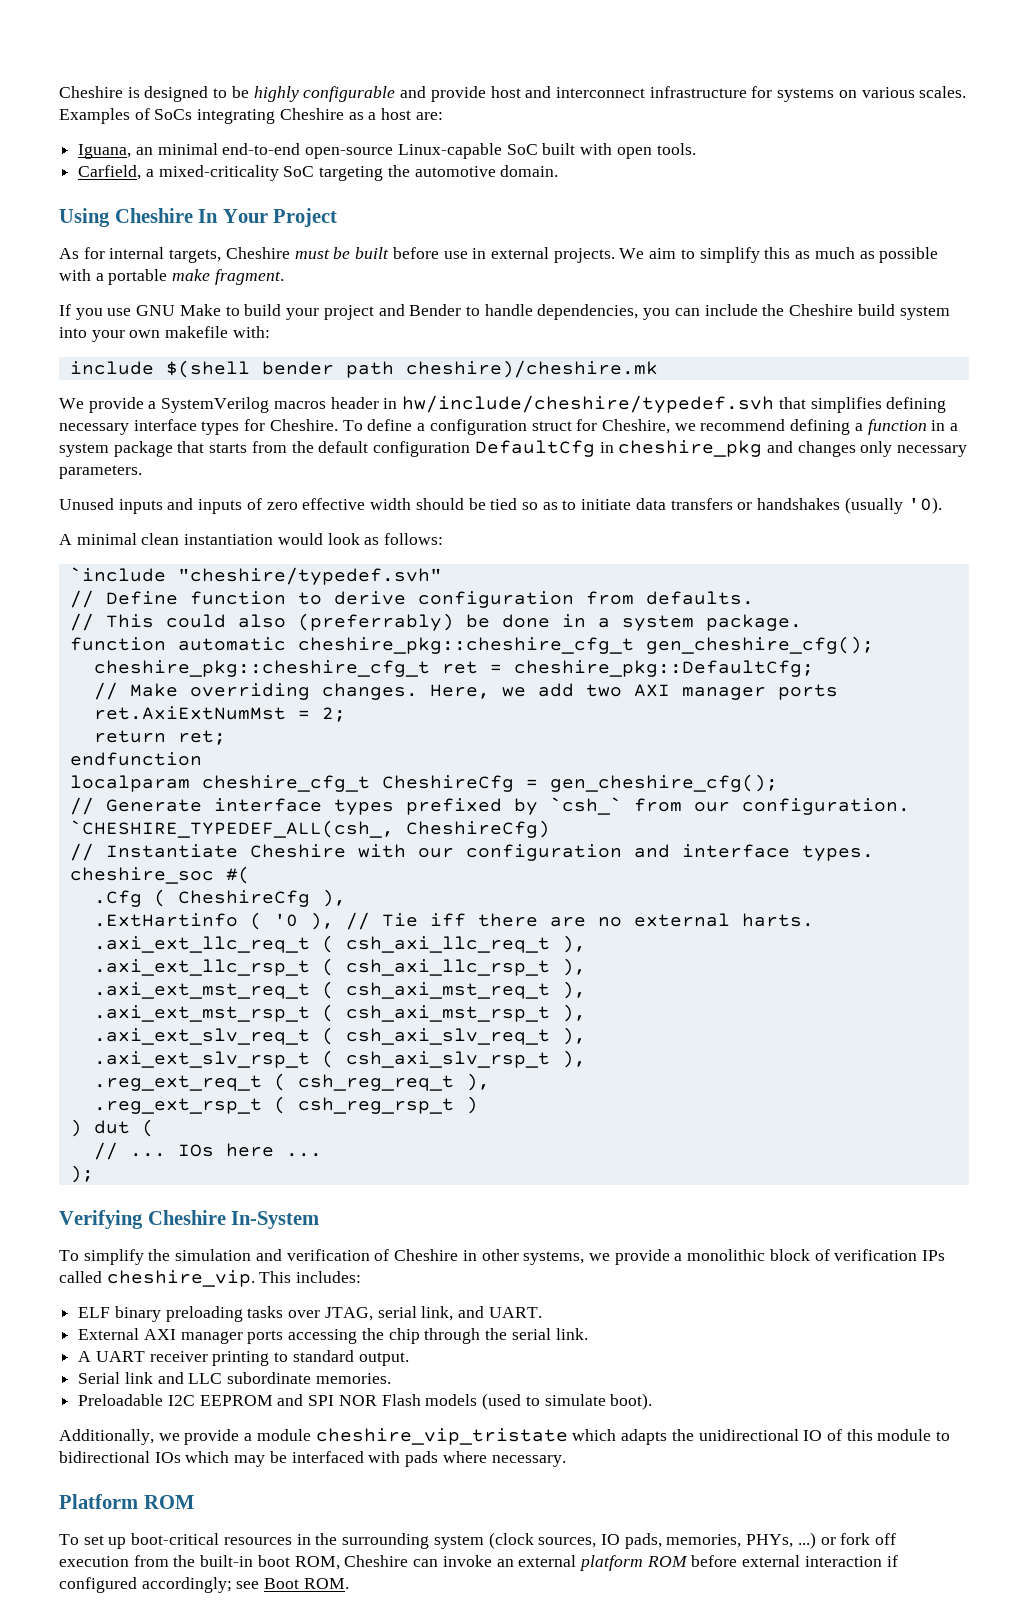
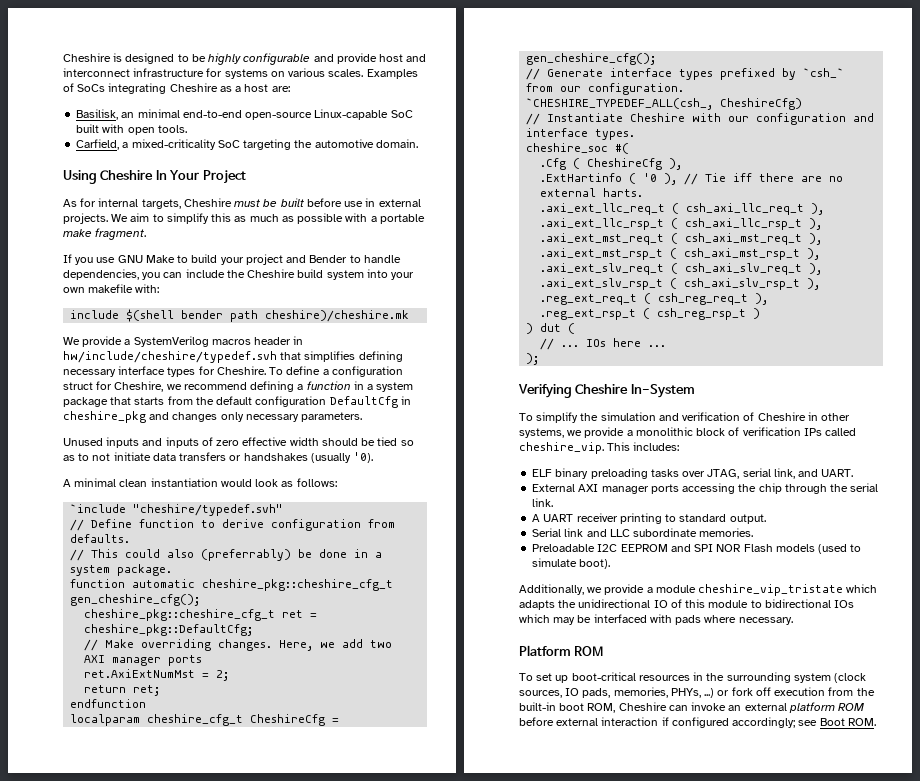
- Iguana, an minimal end-to-end open-source Linux-capable SoC built with open tools.
+ Basilisk, an minimal end-to-end open-source Linux-capable SoC built with open tools.
- Unused inputs and inputs of zero effective width should be tied so as to initiate data transfers or handshakes (usually '0).
+ Unused inputs and inputs of zero effective width should be tied so as to not initiate data transfers or handshakes (usually '0).

